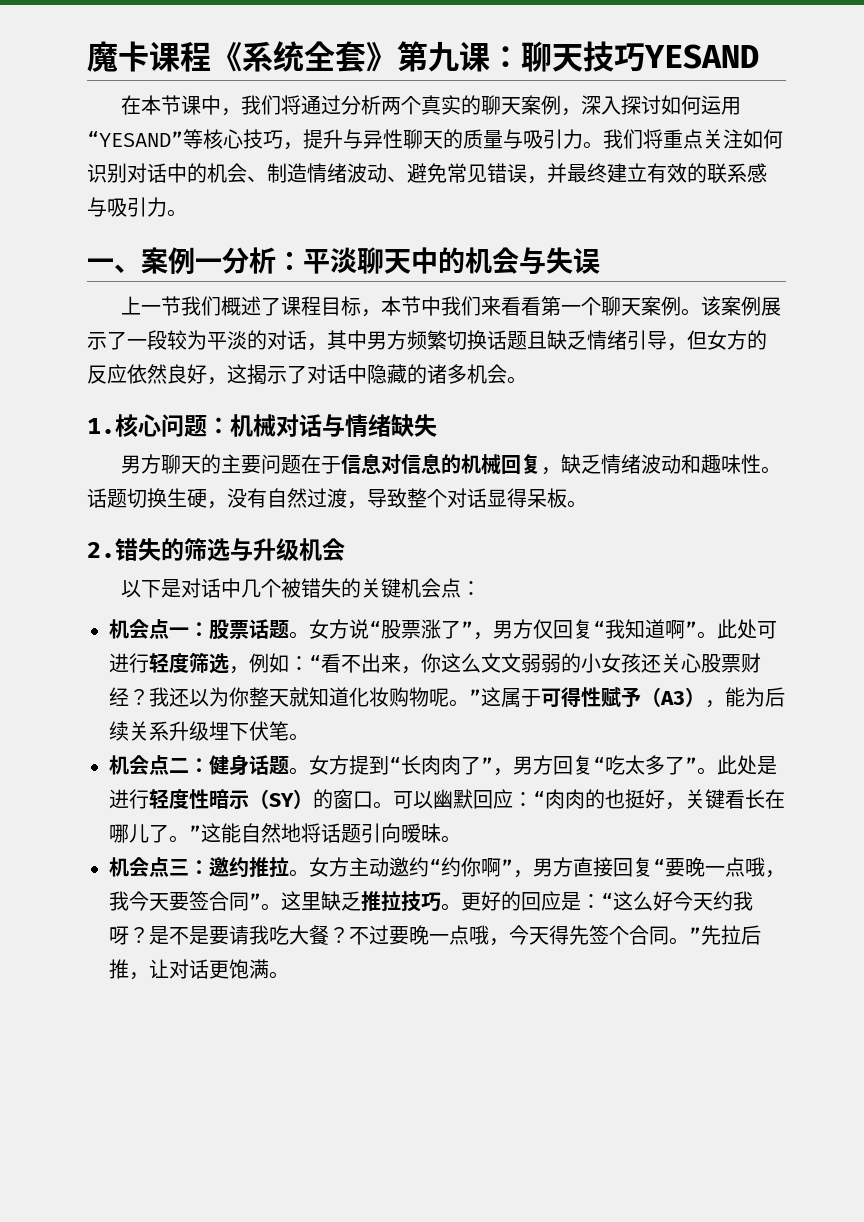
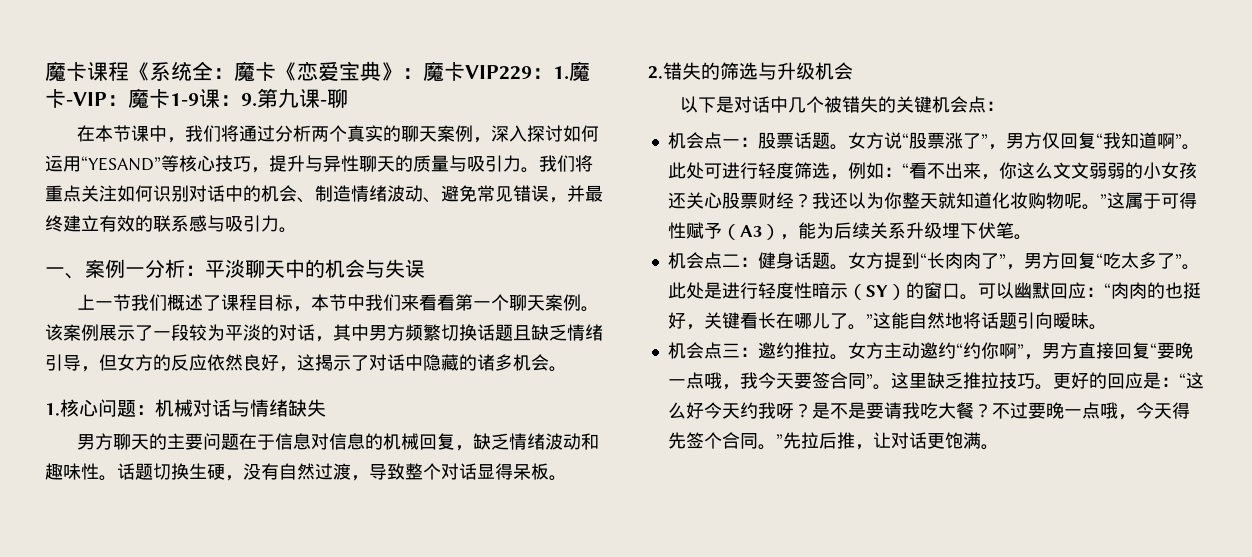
- 魔卡课程《系统全套》第九课：聊天技巧YESAND
+ 魔卡课程《系统全：魔卡《恋爱宝典》：魔卡VIP229：1.魔卡-VIP：魔卡1-9课：9.第九课-聊

